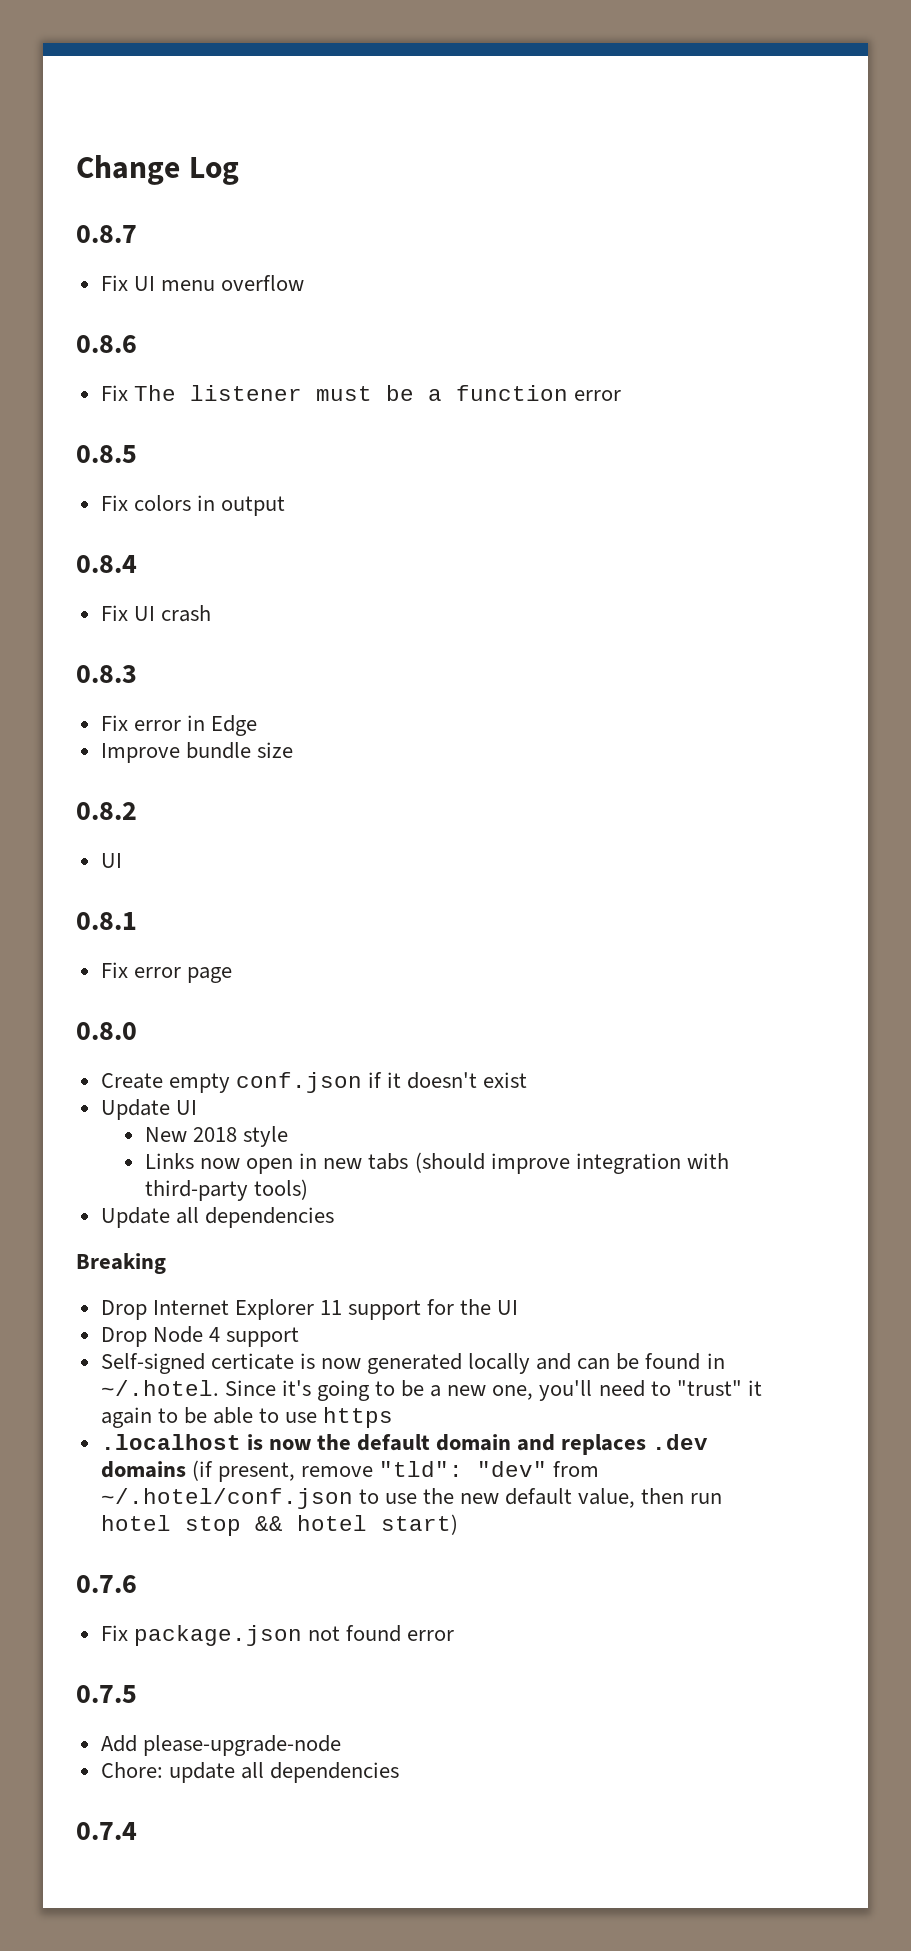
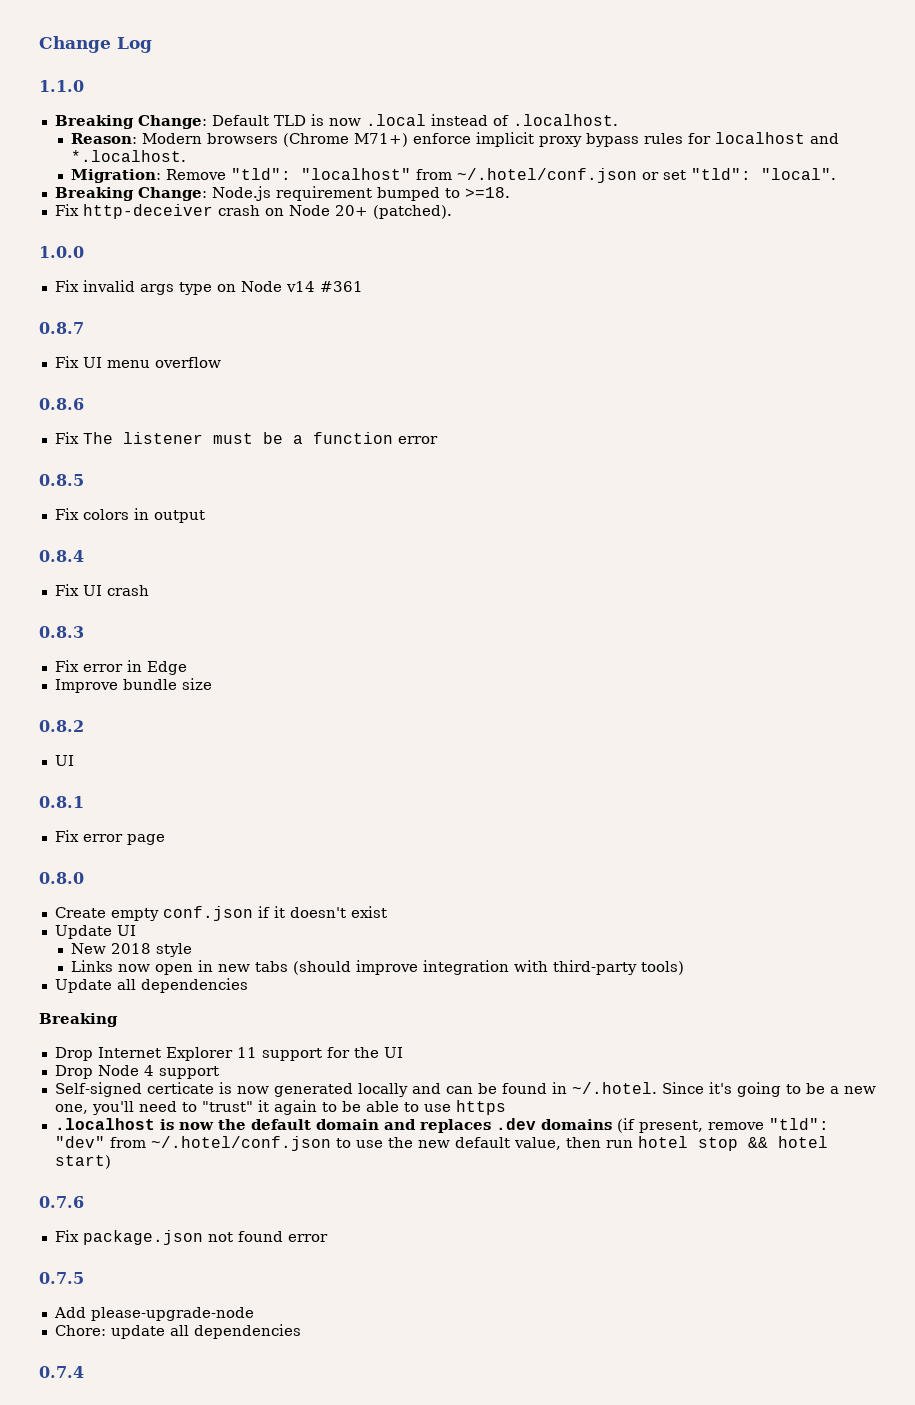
+ 1.1.0
+ Breaking Change: Default TLD is now .local instead of .localhost.
+ Reason: Modern browsers (Chrome M71+) enforce implicit proxy bypass rules for localhost and *.localhost.
+ Migration: Remove "tld": "localhost" from ~/.hotel/conf.json or set "tld": "local".
+ Breaking Change: Node.js requirement bumped to >=18.
+ Fix http-deceiver crash on Node 20+ (patched).
+ 1.0.0
+ Fix invalid args type on Node v14 #361

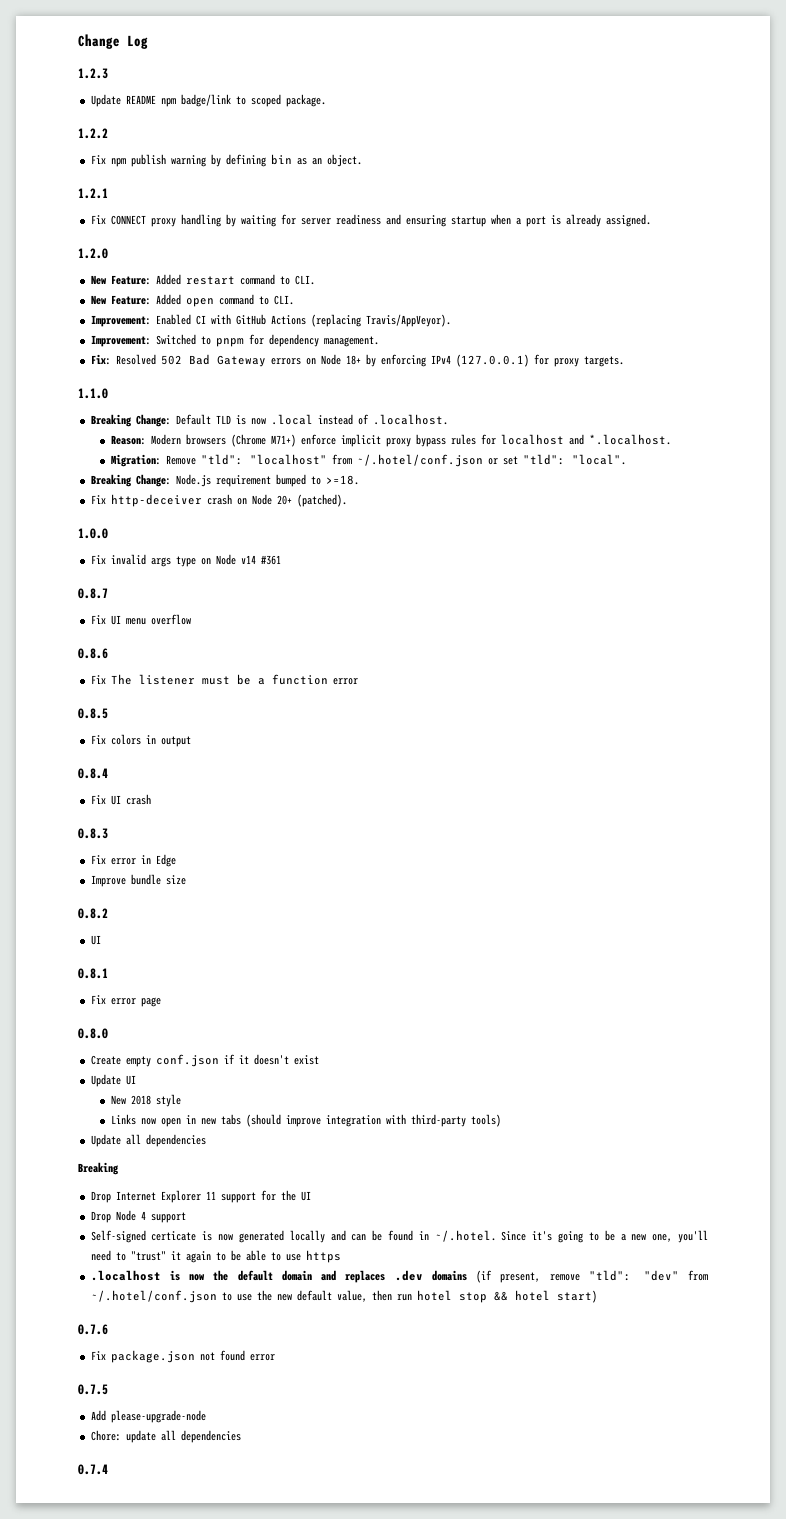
+ 1.2.3
+ Update README npm badge/link to scoped package.
+ 1.2.2
+ Fix npm publish warning by defining bin as an object.
+ 1.2.1
+ Fix CONNECT proxy handling by waiting for server readiness and ensuring startup when a port is already assigned.
+ 1.2.0
+ New Feature: Added restart command to CLI.
+ New Feature: Added open command to CLI.
+ Improvement: Enabled CI with GitHub Actions (replacing Travis/AppVeyor).
+ Improvement: Switched to pnpm for dependency management.
+ Fix: Resolved 502 Bad Gateway errors on Node 18+ by enforcing IPv4 (127.0.0.1) for proxy targets.

